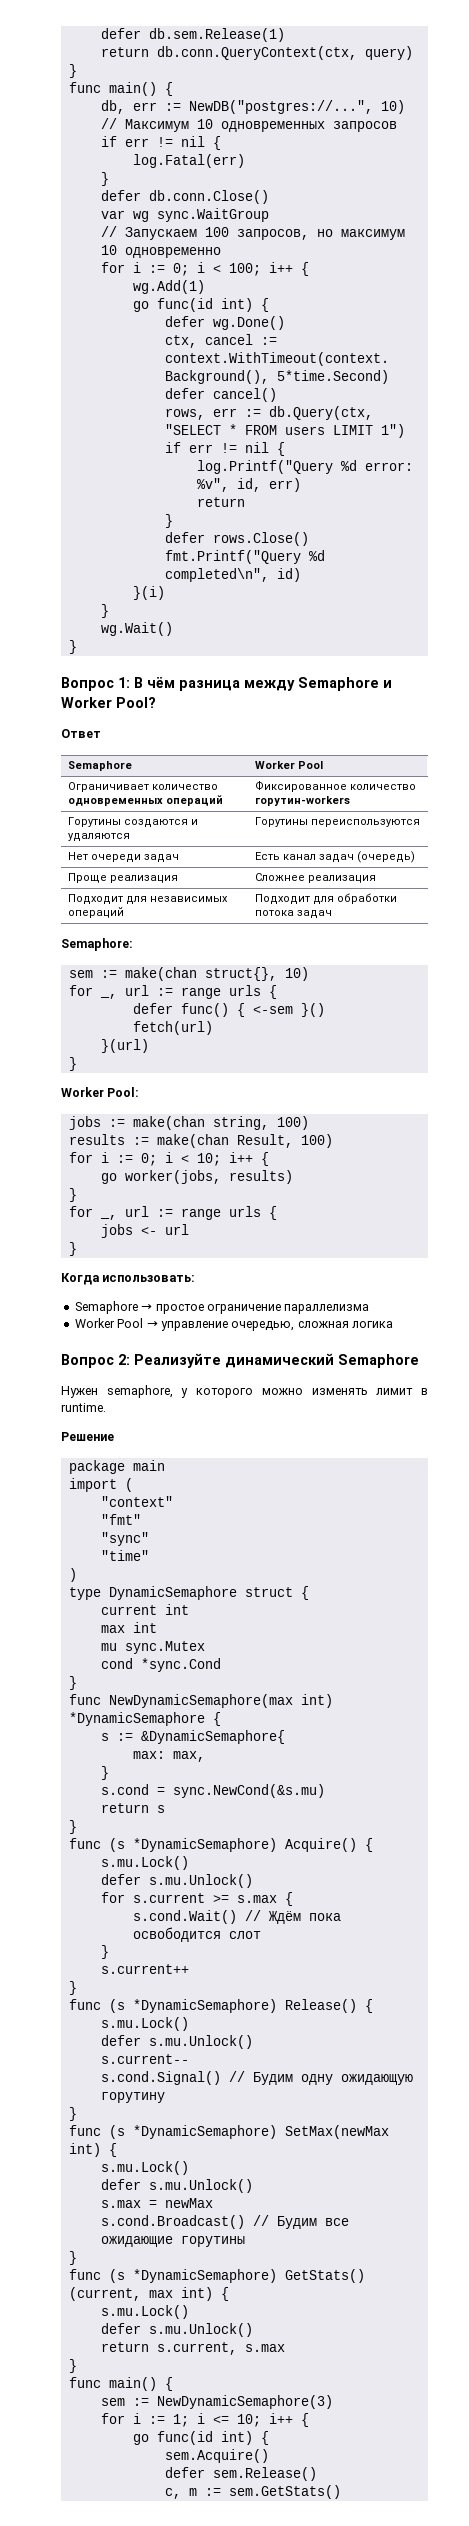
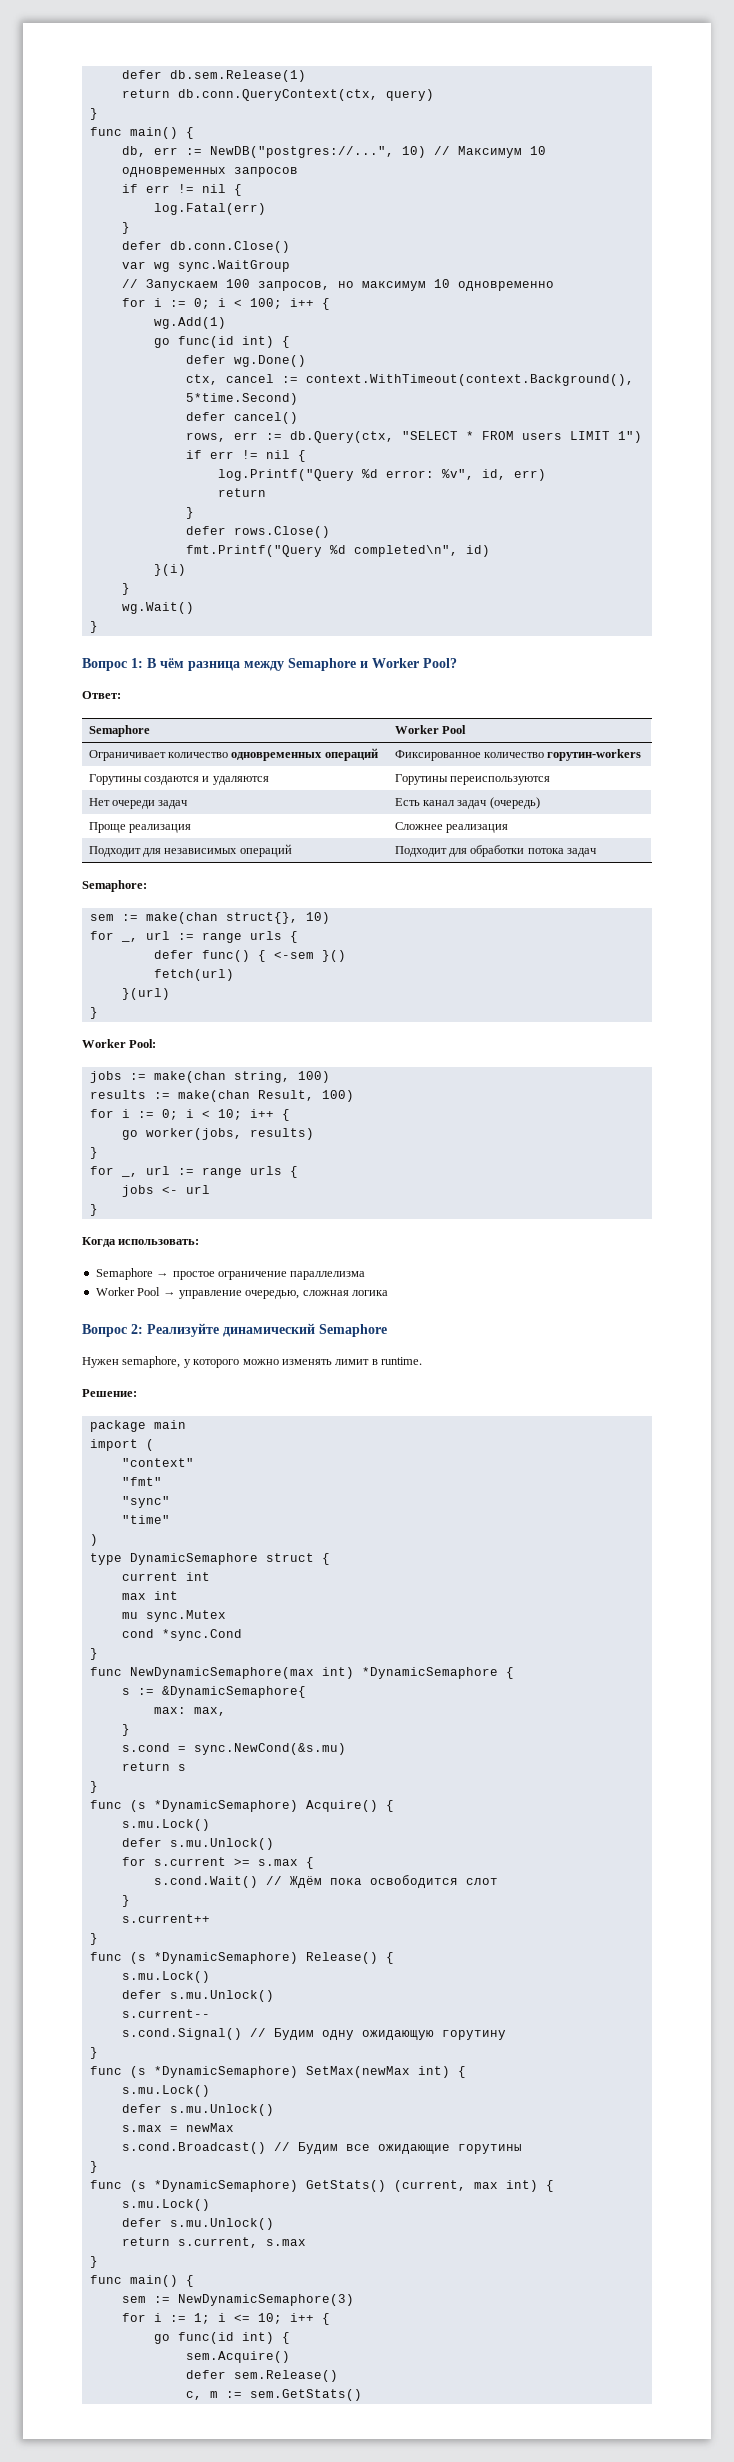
- Ответ
+ Ответ:
- Решение
+ Решение:

